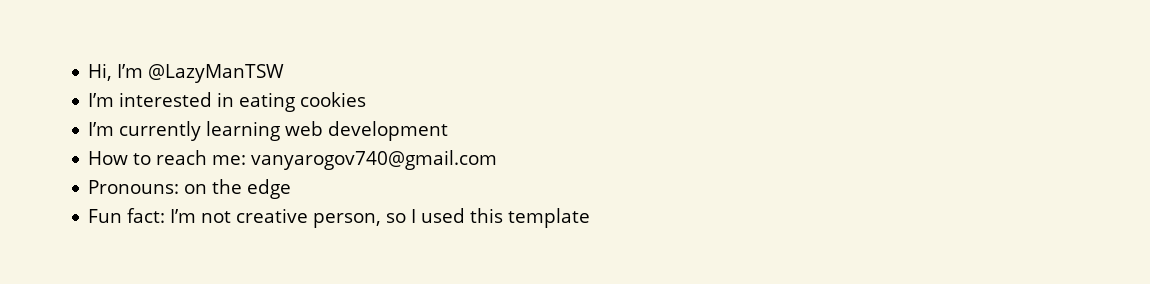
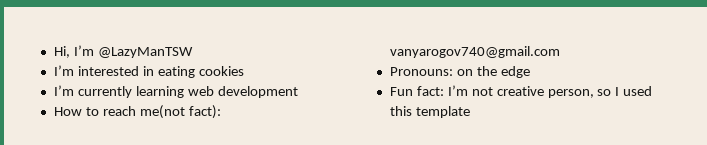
- How to reach me: vanyarogov740@gmail.com
+ How to reach me(not fact): vanyarogov740@gmail.com

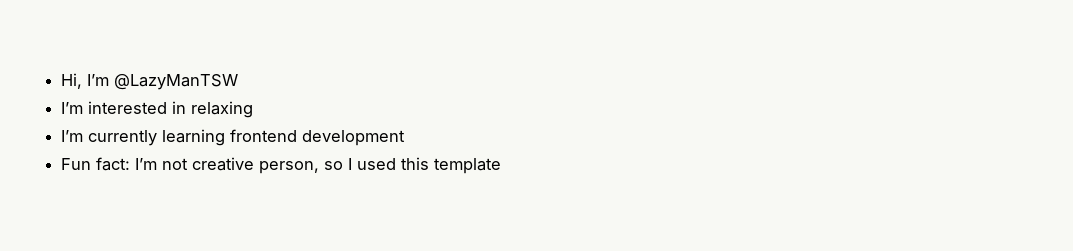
- I’m interested in eating cookies
+ I’m interested in relaxing
- I’m currently learning web development
+ I’m currently learning frontend development
- How to reach me(not fact): vanyarogov740@gmail.com
- Pronouns: on the edge

